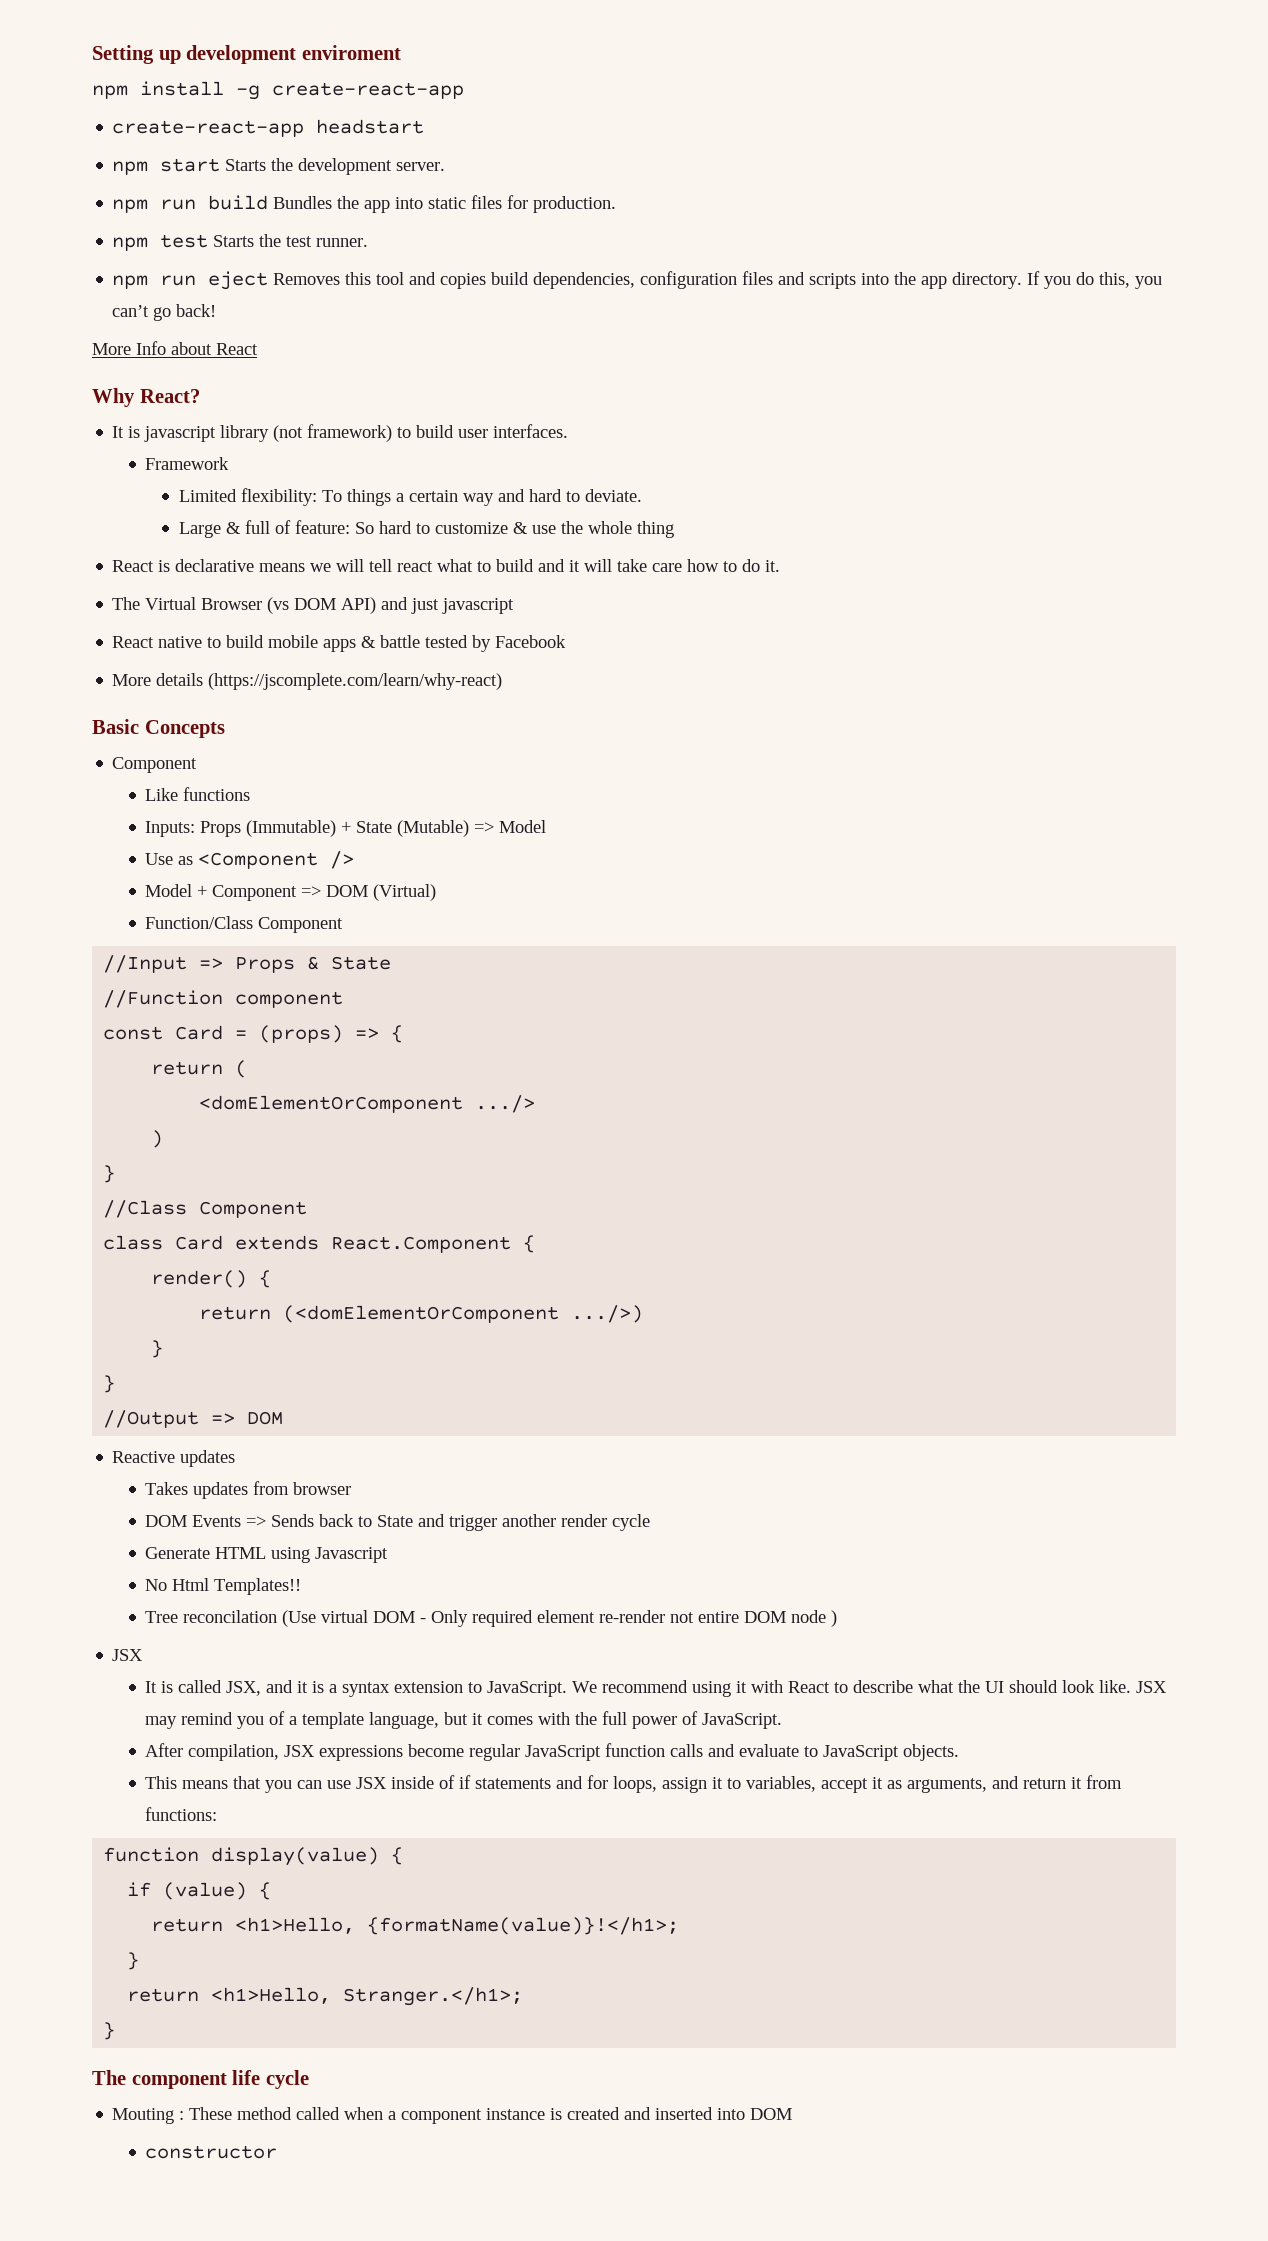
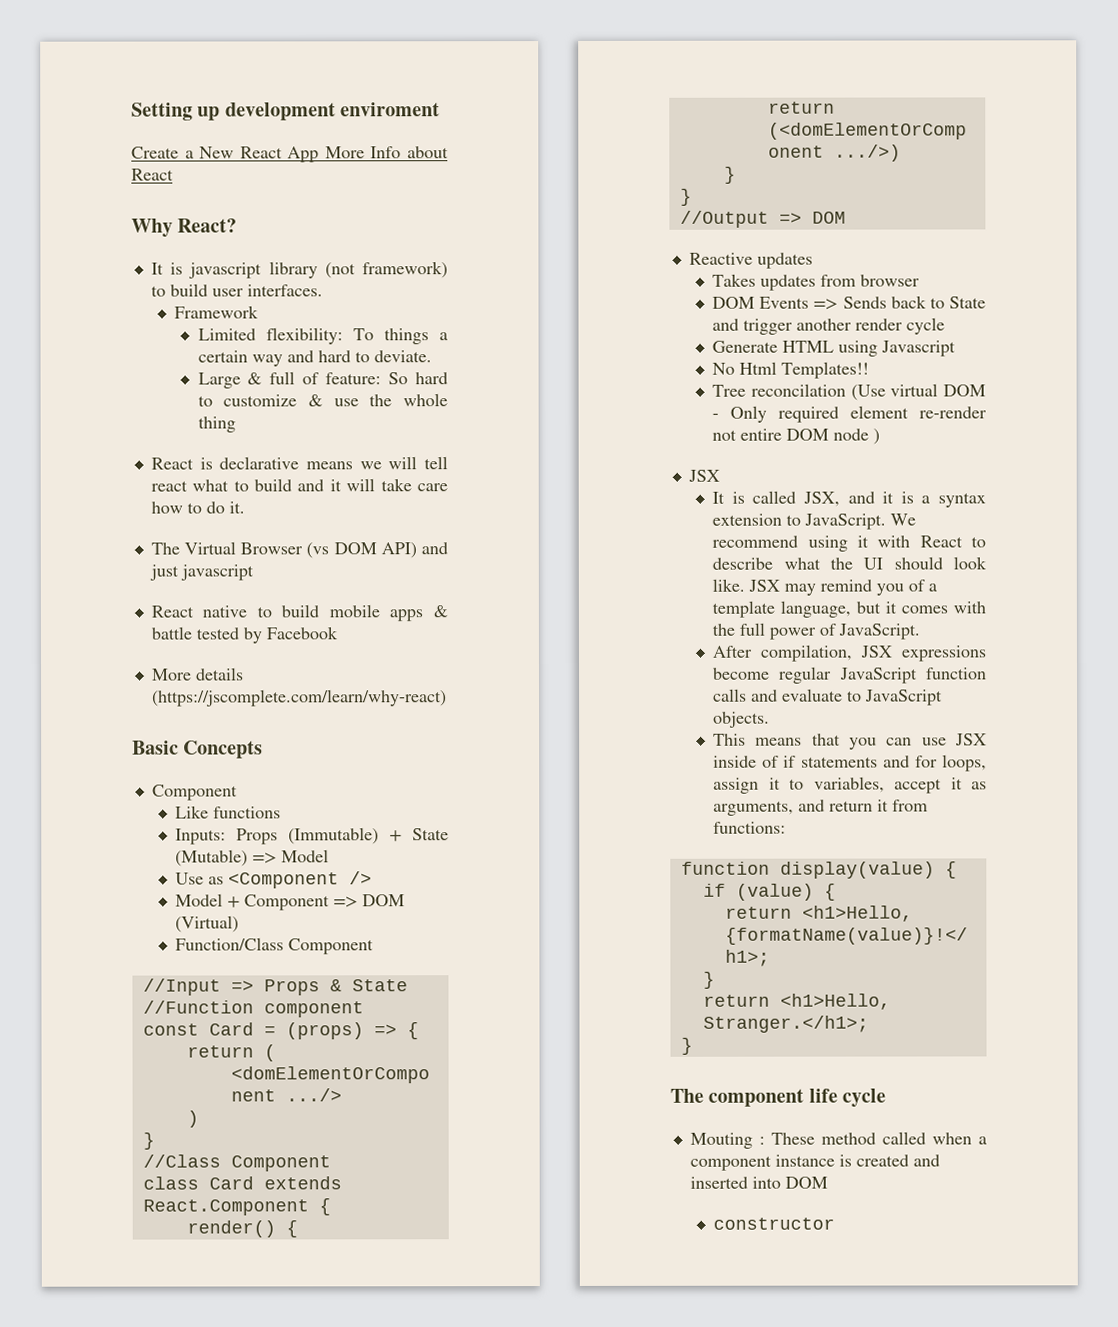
- npm install -g create-react-app
- create-react-app headstart
- npm start Starts the development server.
- npm run build Bundles the app into static files for production.
- npm test Starts the test runner.
- npm run eject Removes this tool and copies build dependencies, configuration files and scripts into the app directory. If you do this, you can’t go back!
- More Info about React
+ Create a New React App More Info about React

